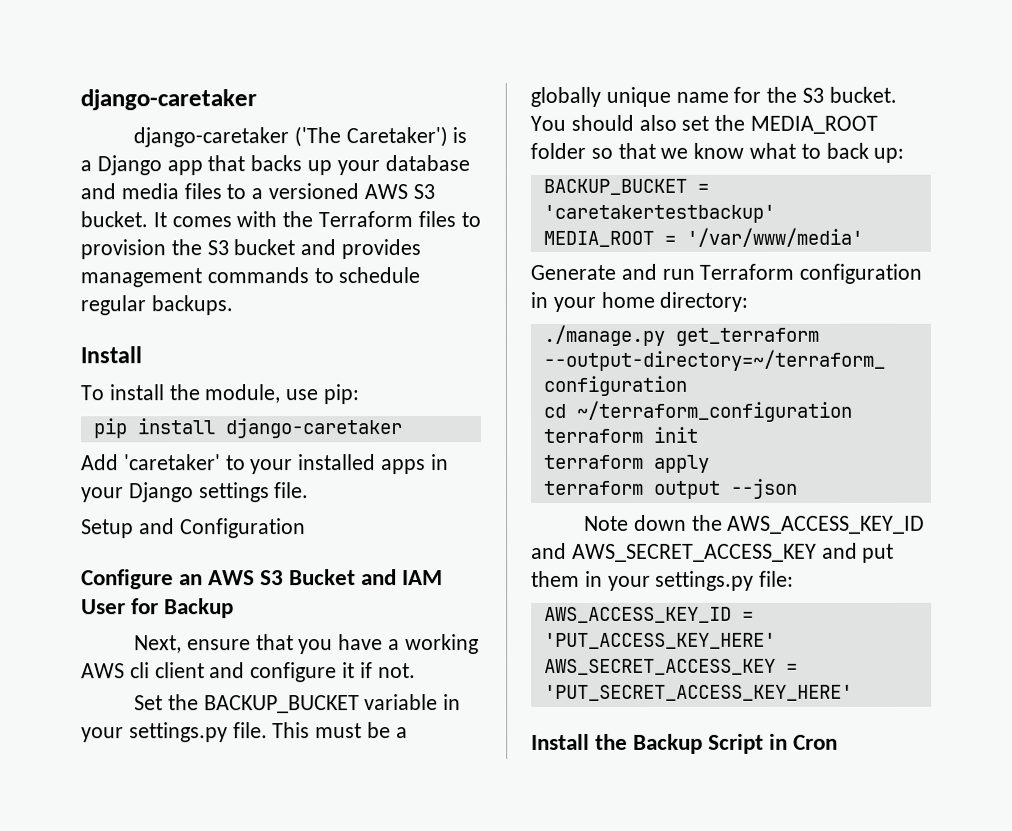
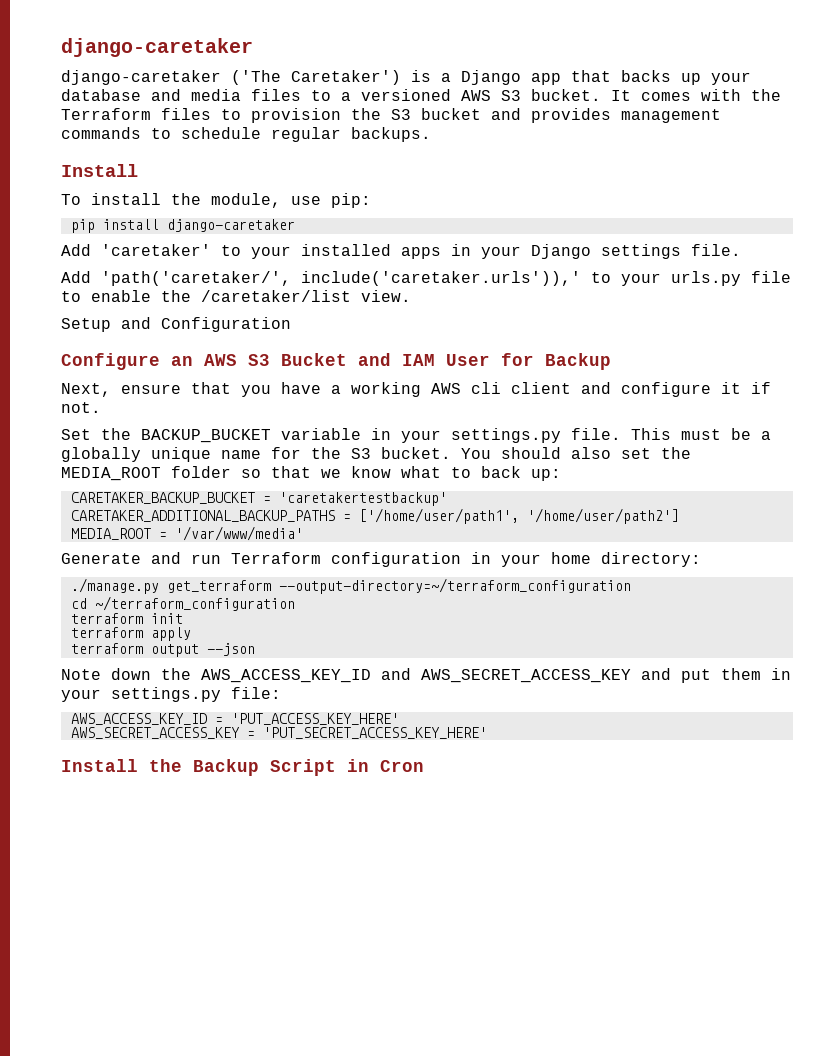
+ Add 'path('caretaker/', include('caretaker.urls')),' to your urls.py file to enable the /caretaker/list view.
- BACKUP_BUCKET = 'caretakertestbackup'
+ CARETAKER_BACKUP_BUCKET = 'caretakertestbackup'
+ CARETAKER_ADDITIONAL_BACKUP_PATHS = ['/home/user/path1', '/home/user/path2']

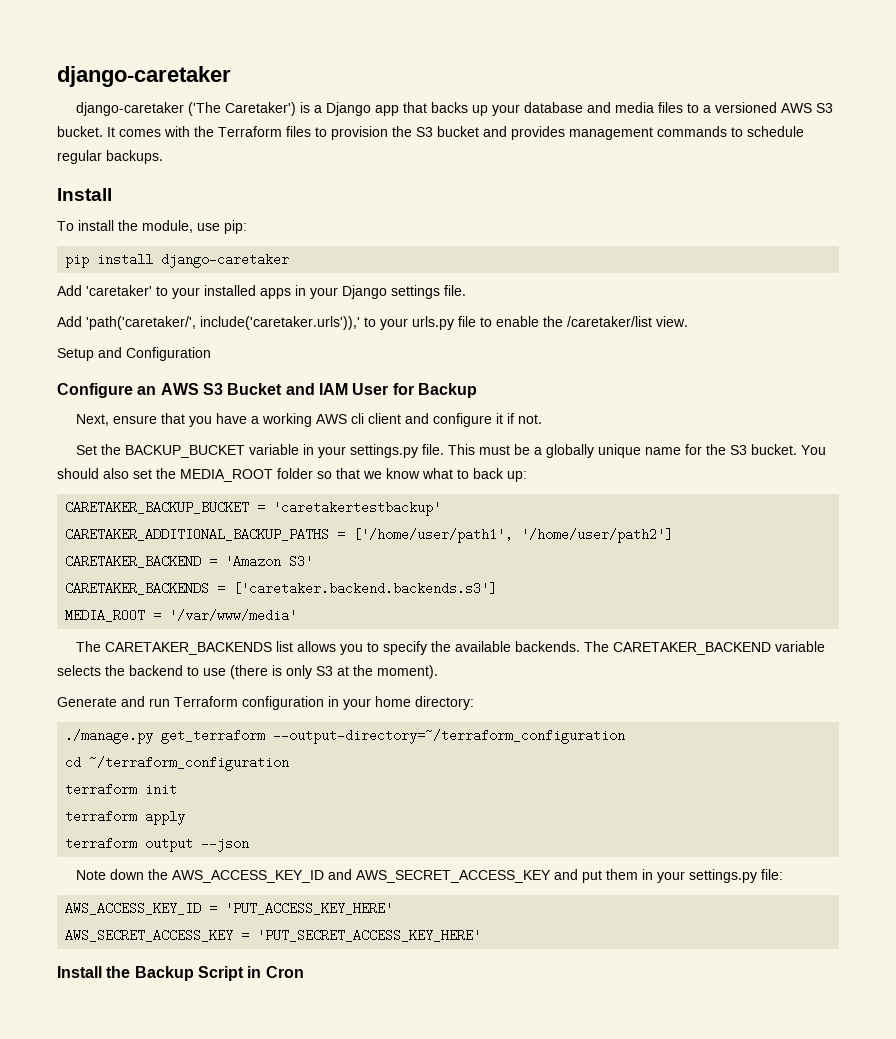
+ CARETAKER_BACKEND = 'Amazon S3'
+ CARETAKER_BACKENDS = ['caretaker.backend.backends.s3']
  MEDIA_ROOT = '/var/www/media'
+ The CARETAKER_BACKENDS list allows you to specify the available backends. The CARETAKER_BACKEND variable selects the backend to use (there is only S3 at the moment).

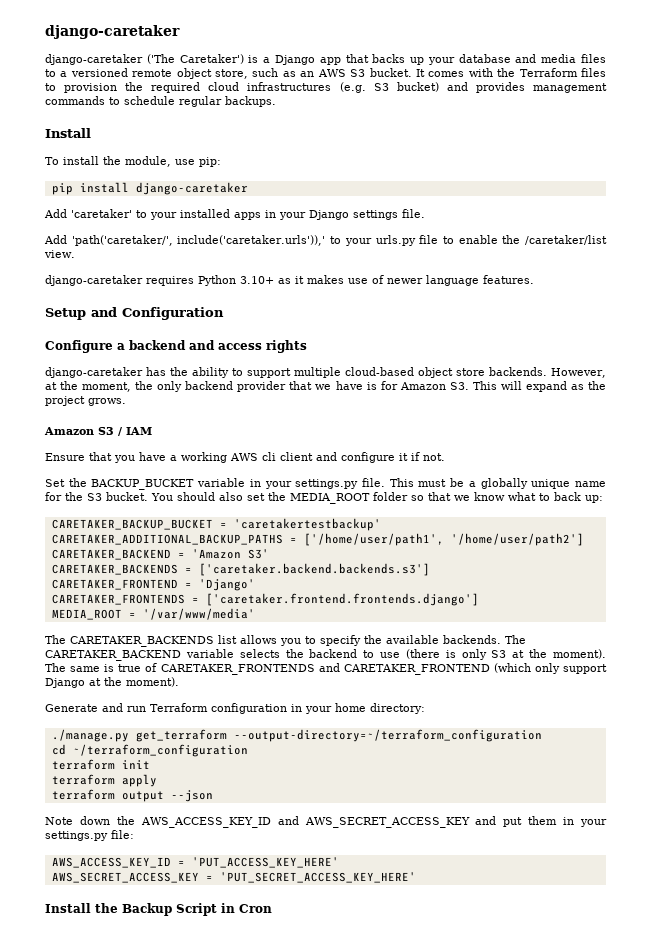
- django-caretaker ('The Caretaker') is a Django app that backs up your database and media files to a versioned AWS S3 bucket.
+ django-caretaker ('The Caretaker') is a Django app that backs up your database and media files to a versioned remote object store, such as an AWS S3 bucket.
- It comes with the Terraform files to provision the S3 bucket and provides management commands to schedule regular backups.
+ It comes with the Terraform files to provision the required cloud infrastructures (e.g. S3 bucket) and provides management commands to schedule regular backups.
+ django-caretaker requires Python 3.10+ as it makes use of newer language features.
  Setup and Configuration
- Configure an AWS S3 Bucket and IAM User for Backup
- Next, ensure that you have a working AWS cli client and configure it if not.
+ Configure a backend and access rights
+ django-caretaker has the ability to support multiple cloud-based object store backends. However, at the moment, the only backend provider that we have is for Amazon S3. This will expand as the project grows.
+ Amazon S3 / IAM
+ Ensure that you have a working AWS cli client and configure it if not.
+ CARETAKER_FRONTEND = 'Django'
+ CARETAKER_FRONTENDS = ['caretaker.frontend.frontends.django']
+ The same is true of CARETAKER_FRONTENDS and CARETAKER_FRONTEND (which only support Django at the moment).

